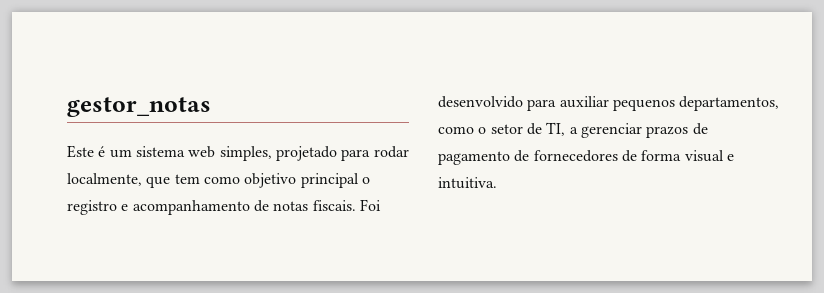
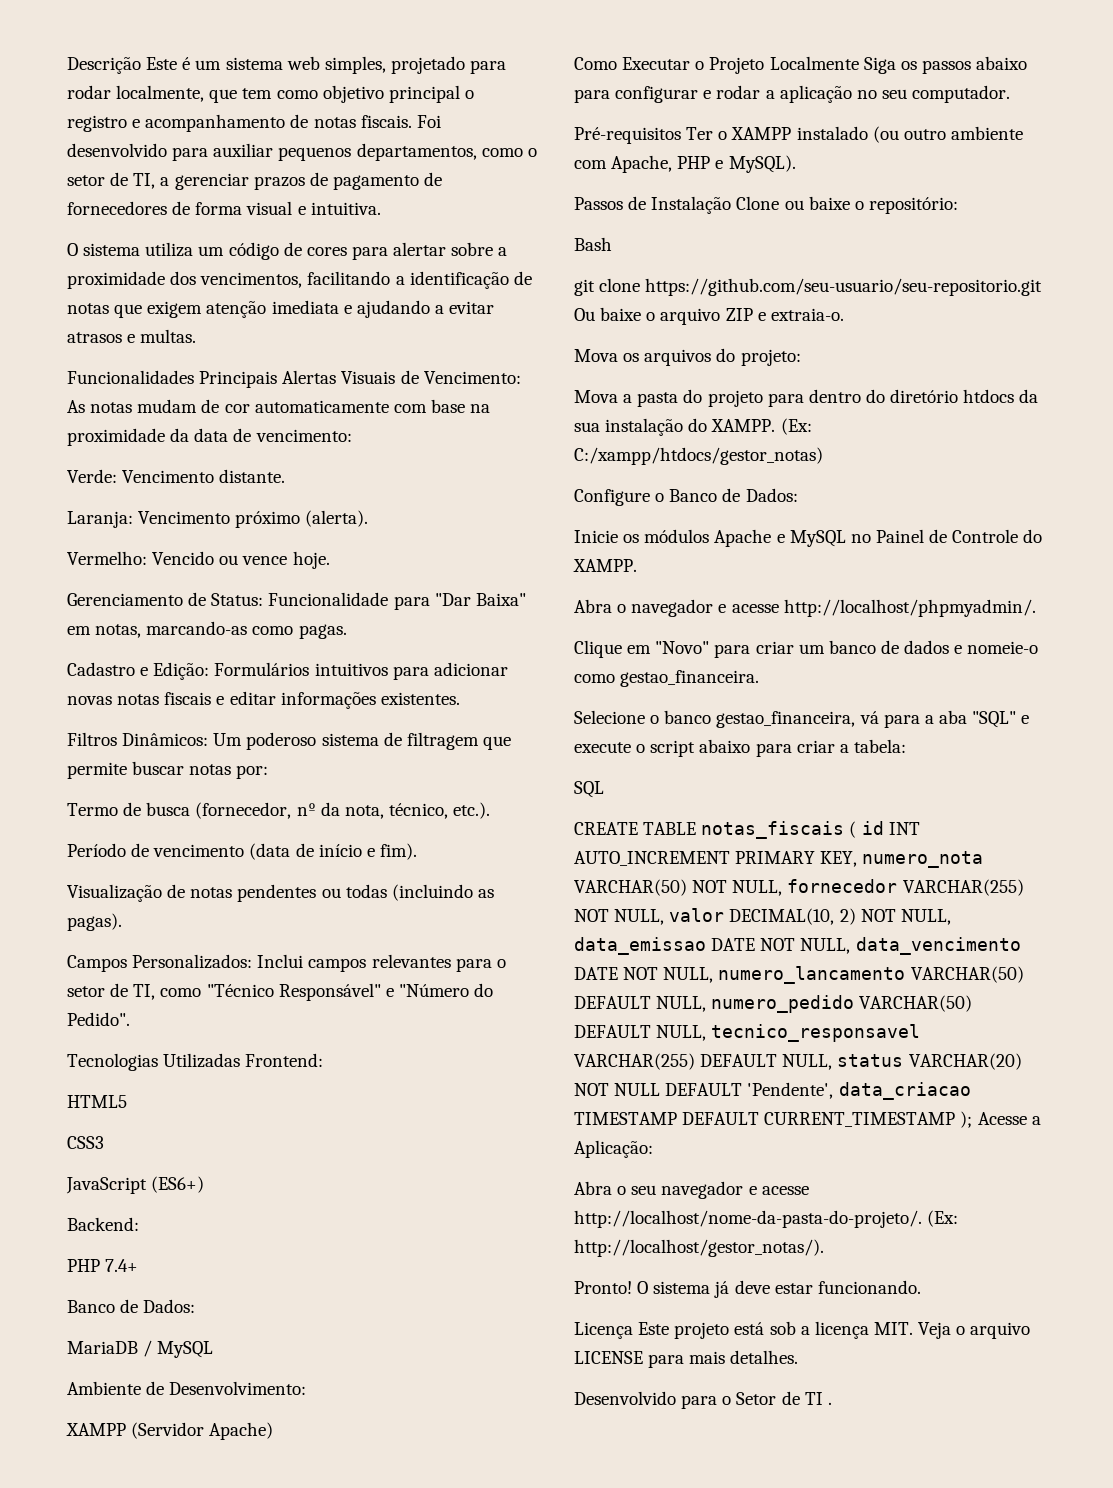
- gestor_notas
- Este é um sistema web simples, projetado para rodar localmente, que tem como objetivo principal o registro e acompanhamento de notas fiscais.
+ Descrição Este é um sistema web simples, projetado para rodar localmente, que tem como objetivo principal o registro e acompanhamento de notas fiscais.
+ O sistema utiliza um código de cores para alertar sobre a proximidade dos vencimentos, facilitando a identificação de notas que exigem atenção imediata e ajudando a evitar atrasos e multas.
+ Funcionalidades Principais Alertas Visuais de Vencimento: As notas mudam de cor automaticamente com base na proximidade da data de vencimento:
+ Verde: Vencimento distante.
+ Laranja: Vencimento próximo (alerta).
+ Vermelho: Vencido ou vence hoje.
+ Gerenciamento de Status: Funcionalidade para "Dar Baixa" em notas, marcando-as como pagas.
+ Cadastro e Edição: Formulários intuitivos para adicionar novas notas fiscais e editar informações existentes.
+ Filtros Dinâmicos: Um poderoso sistema de filtragem que permite buscar notas por:
+ Termo de busca (fornecedor, nº da nota, técnico, etc.).
+ Período de vencimento (data de início e fim).
+ Visualização de notas pendentes ou todas (incluindo as pagas).
+ Campos Personalizados: Inclui campos relevantes para o setor de TI, como "Técnico Responsável" e "Número do Pedido".
+ Tecnologias Utilizadas Frontend:
+ HTML5
+ CSS3
+ JavaScript (ES6+)
+ Backend:
+ PHP 7.4+
+ Banco de Dados:
+ MariaDB / MySQL
+ Ambiente de Desenvolvimento:
+ XAMPP (Servidor Apache)
+ Como Executar o Projeto Localmente Siga os passos abaixo para configurar e rodar a aplicação no seu computador.
+ Pré-requisitos Ter o XAMPP instalado (ou outro ambiente com Apache, PHP e MySQL).
+ Passos de Instalação Clone ou baixe o repositório:
+ Bash
+ git clone https://github.com/seu-usuario/seu-repositorio.git Ou baixe o arquivo ZIP e extraia-o.
+ Mova os arquivos do projeto:
+ Mova a pasta do projeto para dentro do diretório htdocs da sua instalação do XAMPP. (Ex: C:/xampp/htdocs/gestor_notas)
+ Configure o Banco de Dados:
+ Inicie os módulos Apache e MySQL no Painel de Controle do XAMPP.
+ Abra o navegador e acesse http://localhost/phpmyadmin/.
+ Clique em "Novo" para criar um banco de dados e nomeie-o como gestao_financeira.
+ Selecione o banco gestao_financeira, vá para a aba "SQL" e execute o script abaixo para criar a tabela:
+ SQL
+ CREATE TABLE notas_fiscais ( id INT AUTO_INCREMENT PRIMARY KEY, numero_nota VARCHAR(50) NOT NULL, fornecedor VARCHAR(255) NOT NULL, valor DECIMAL(10, 2) NOT NULL, data_emissao DATE NOT NULL, data_vencimento DATE NOT NULL, numero_lancamento VARCHAR(50) DEFAULT NULL, numero_pedido VARCHAR(50) DEFAULT NULL, tecnico_responsavel VARCHAR(255) DEFAULT NULL, status VARCHAR(20) NOT NULL DEFAULT 'Pendente', data_criacao TIMESTAMP DEFAULT CURRENT_TIMESTAMP ); Acesse a Aplicação:
+ Abra o seu navegador e acesse http://localhost/nome-da-pasta-do-projeto/. (Ex: http://localhost/gestor_notas/).
+ Pronto! O sistema já deve estar funcionando.
+ Licença Este projeto está sob a licença MIT. Veja o arquivo LICENSE para mais detalhes.
+ Desenvolvido para o Setor de TI .

